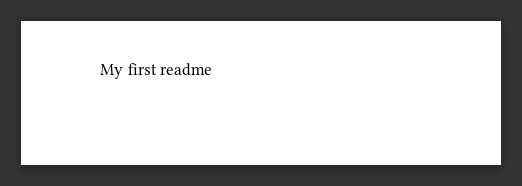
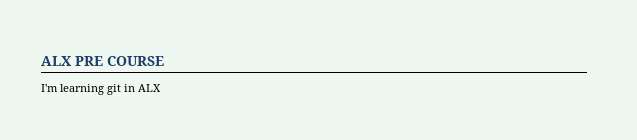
- My first readme
+ ALX PRE COURSE
+ I'm learning git in ALX

